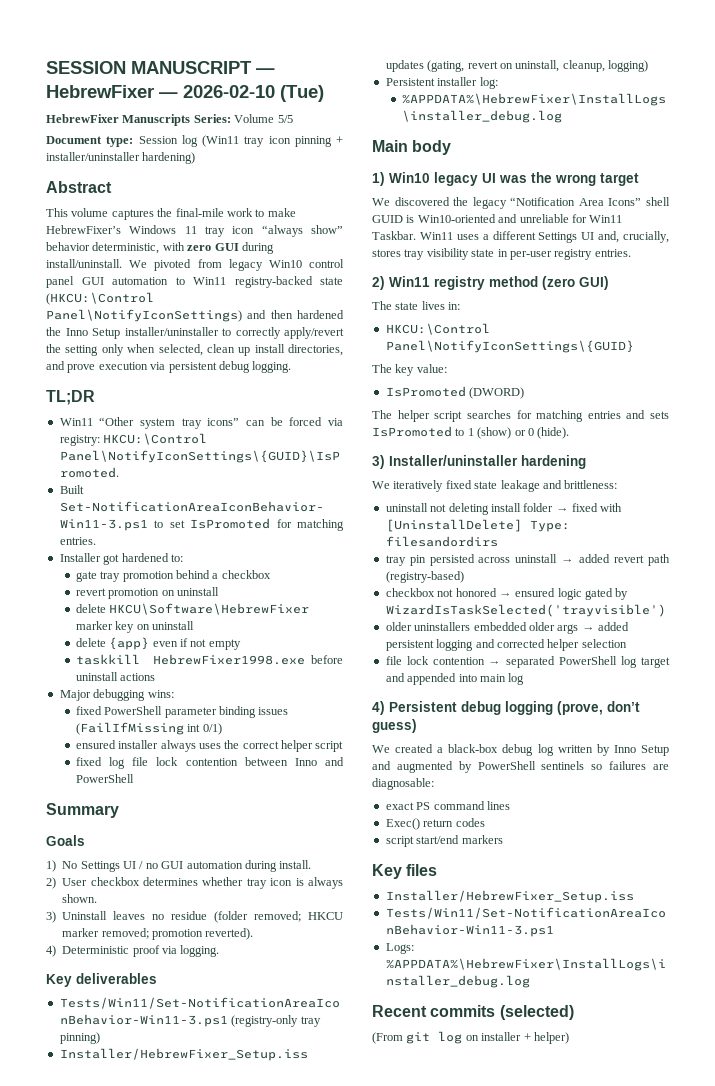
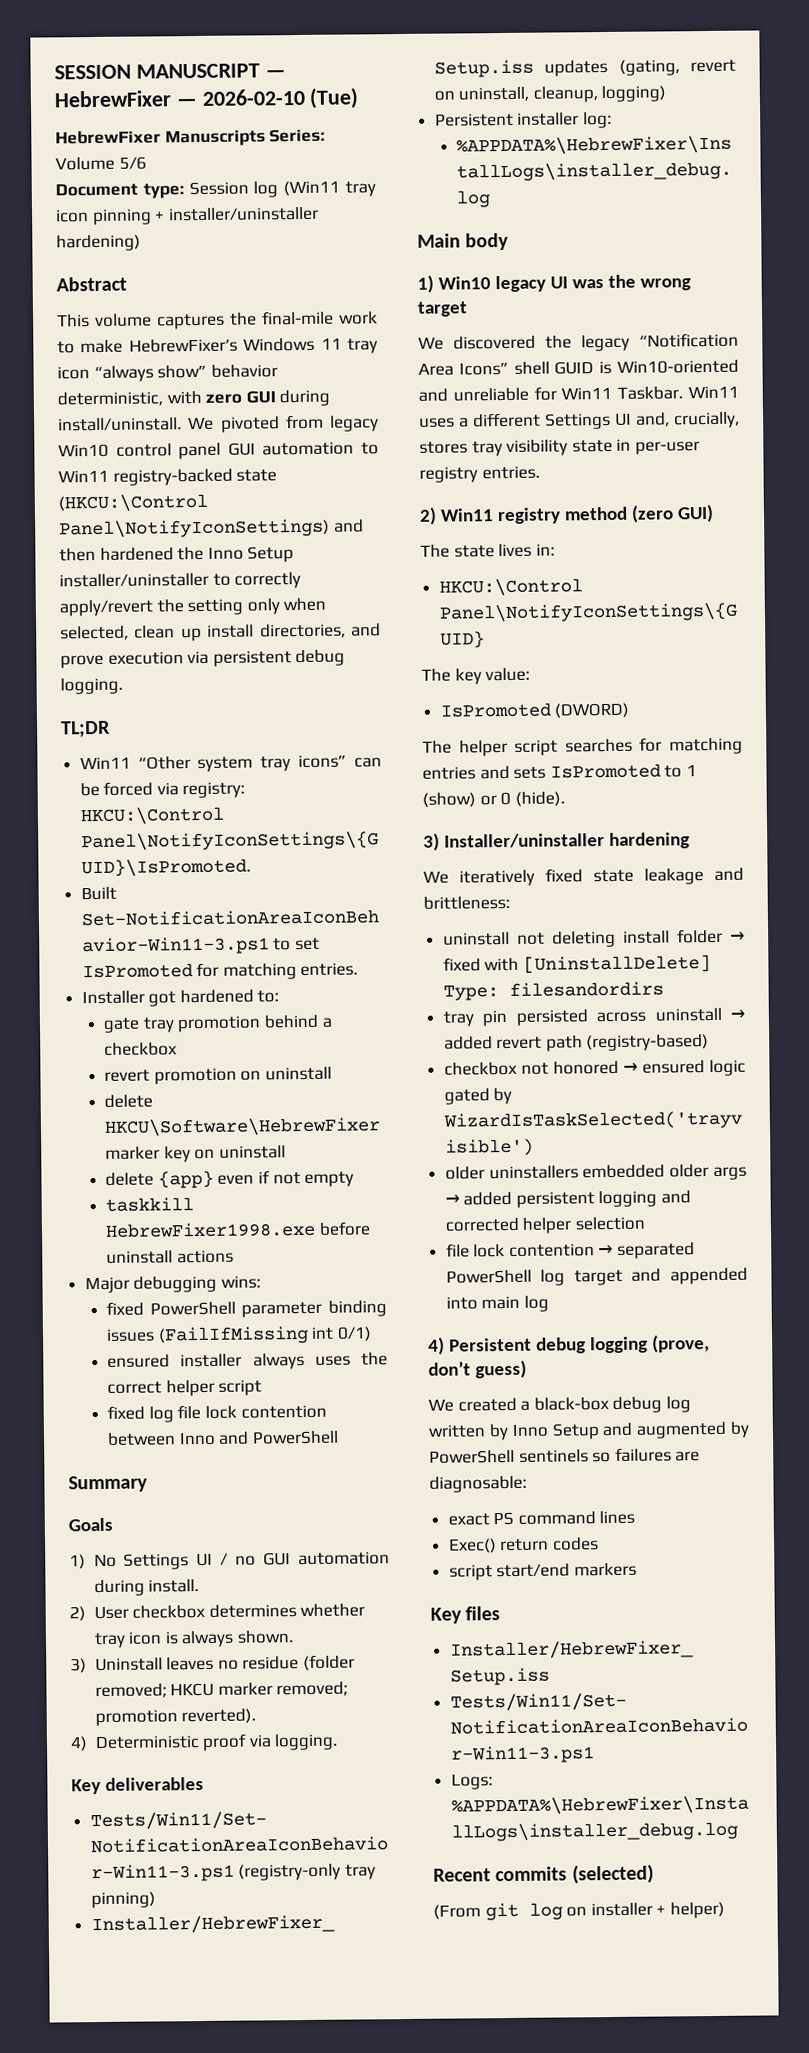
- HebrewFixer Manuscripts Series: Volume 5/5
+ HebrewFixer Manuscripts Series: Volume 5/6

